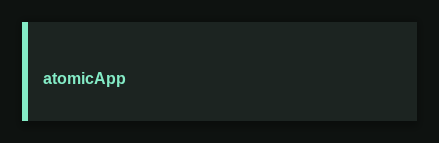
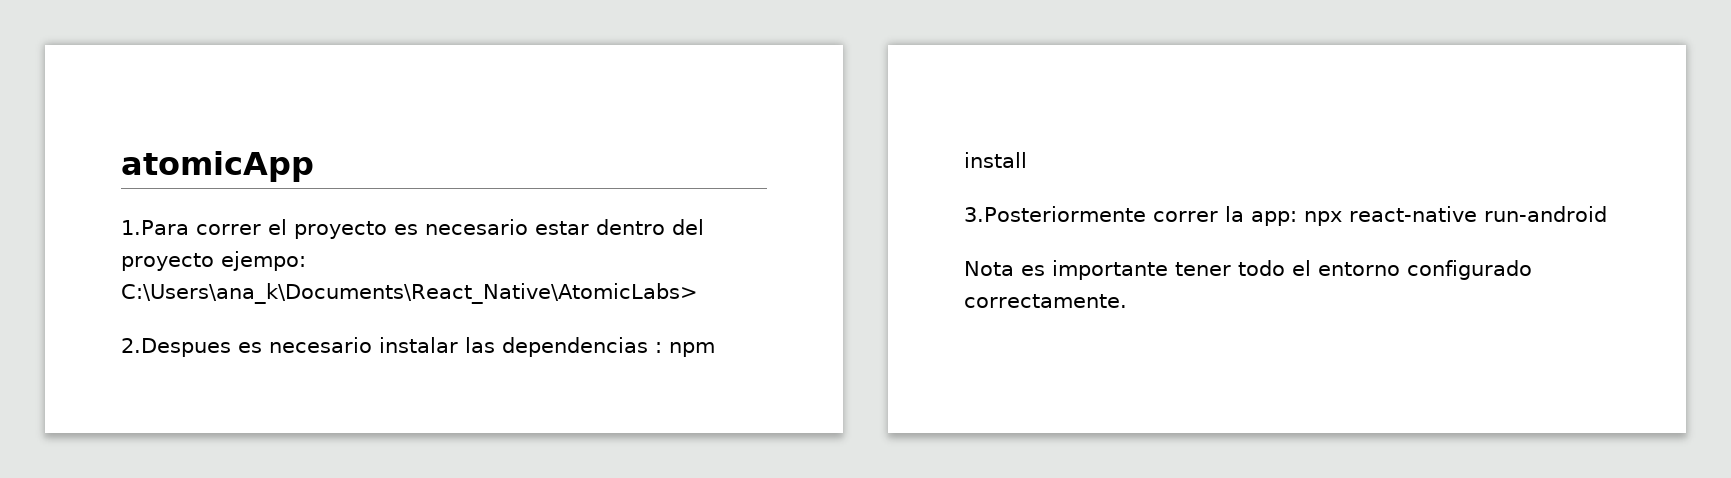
+ 1.Para correr el proyecto es necesario estar dentro del proyecto ejempo: C:\Users\ana_k\Documents\React_Native\AtomicLabs>
+ 2.Despues es necesario instalar las dependencias : npm install
+ 3.Posteriormente correr la app: npx react-native run-android
+ Nota es importante tener todo el entorno configurado correctamente.

